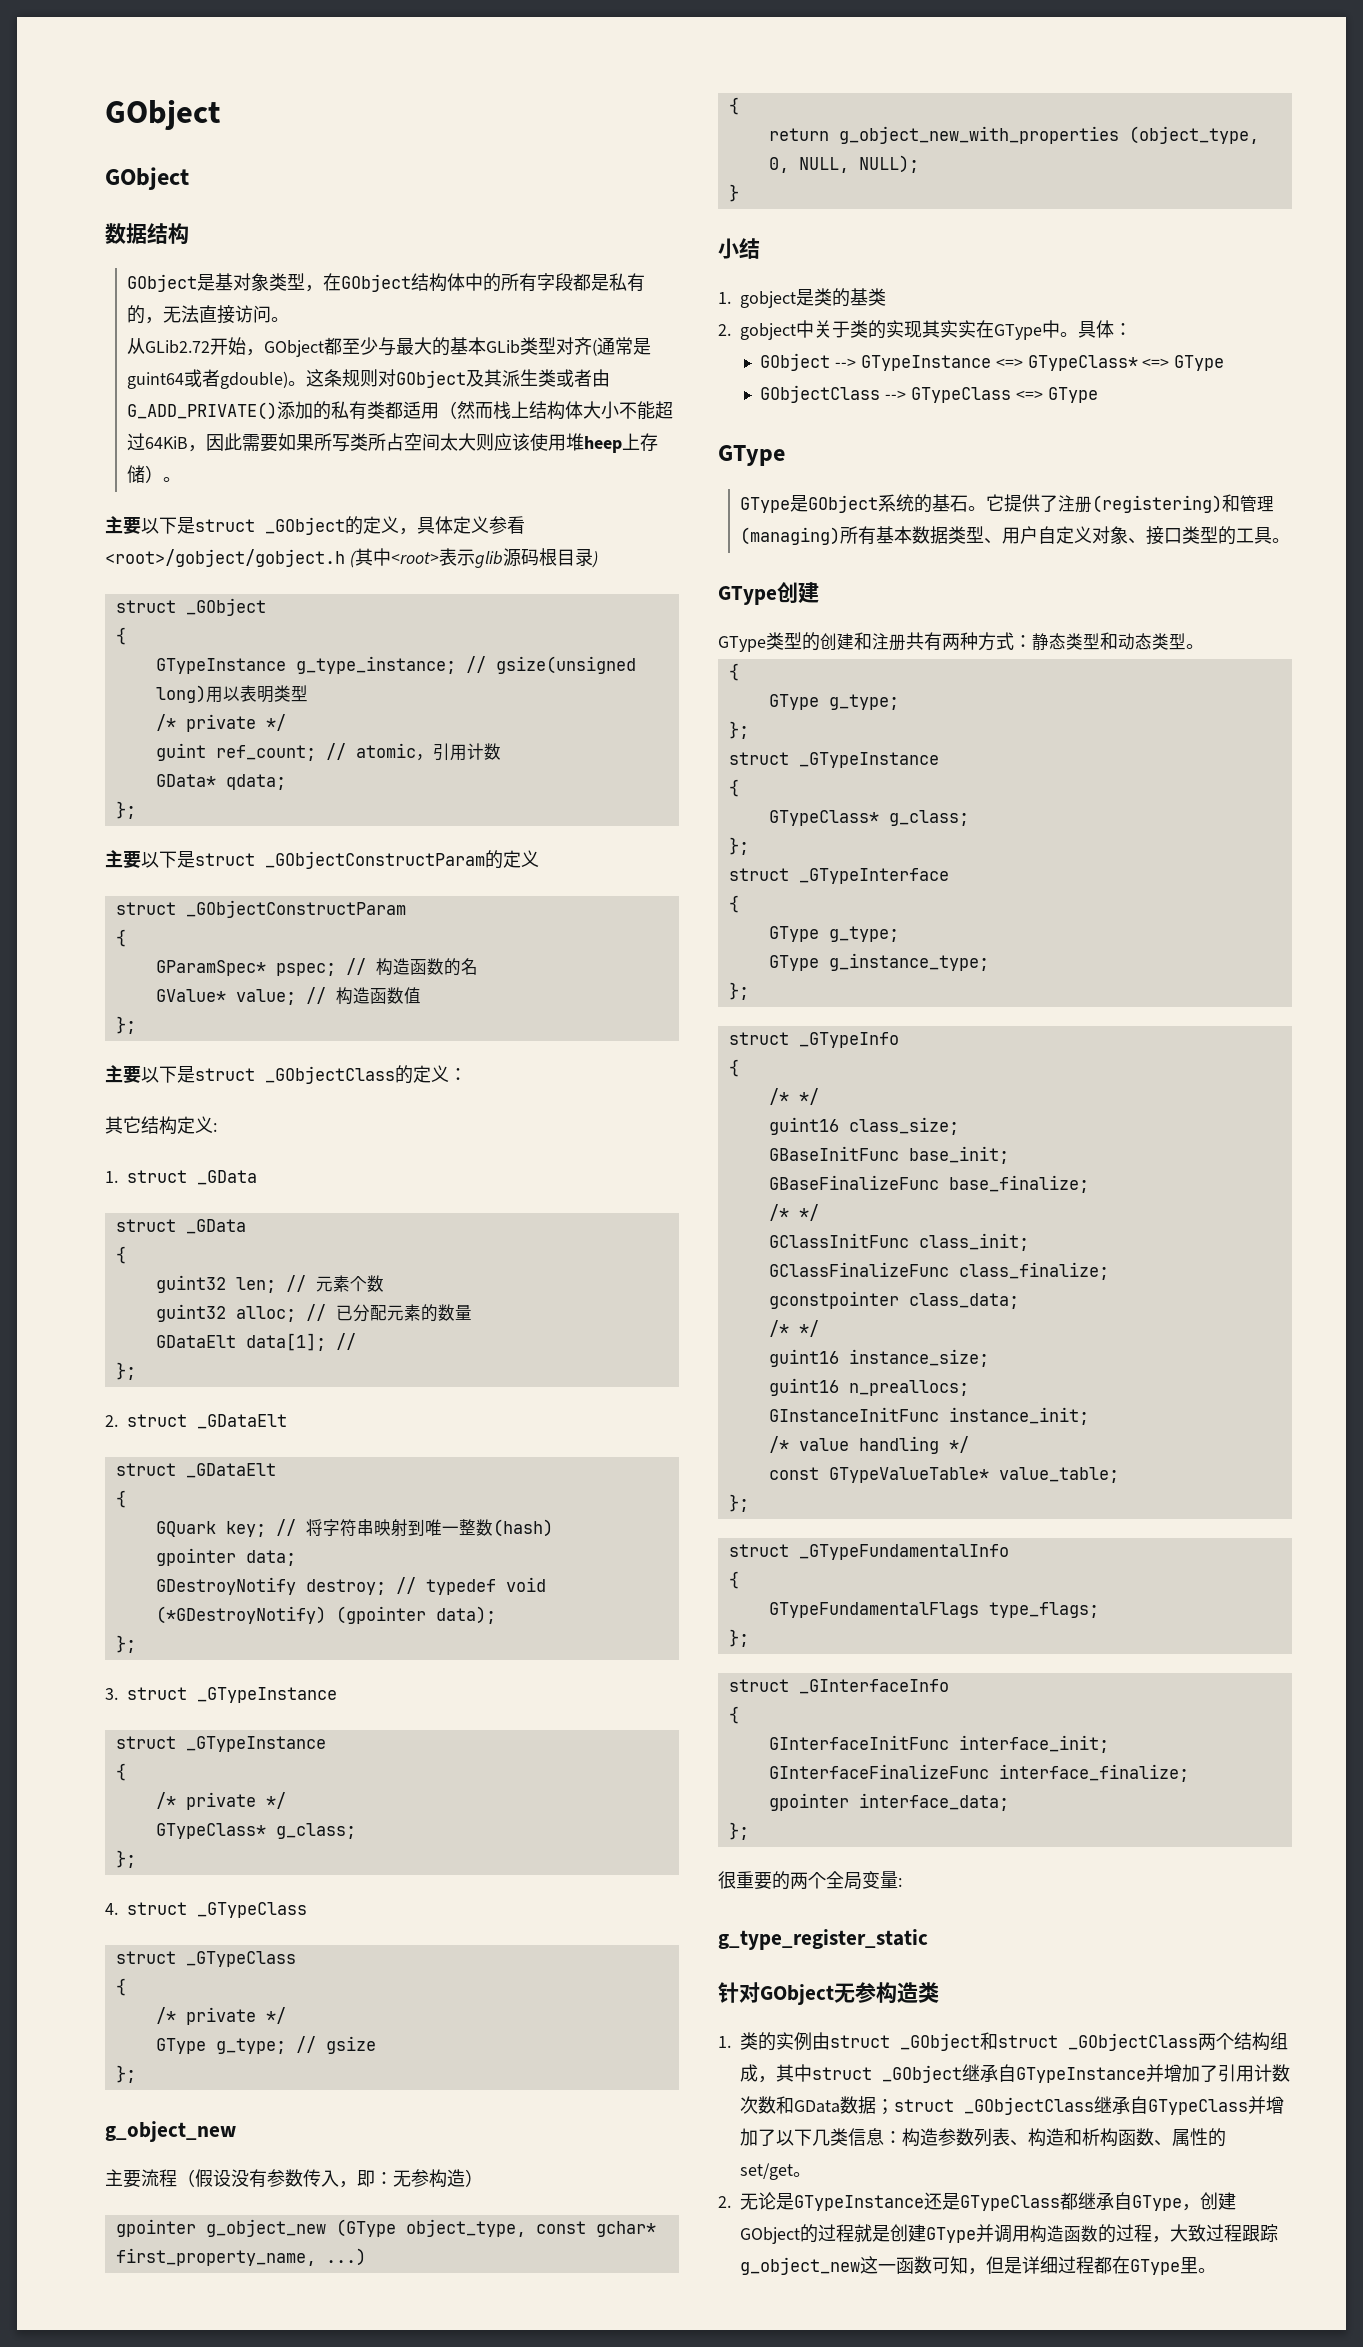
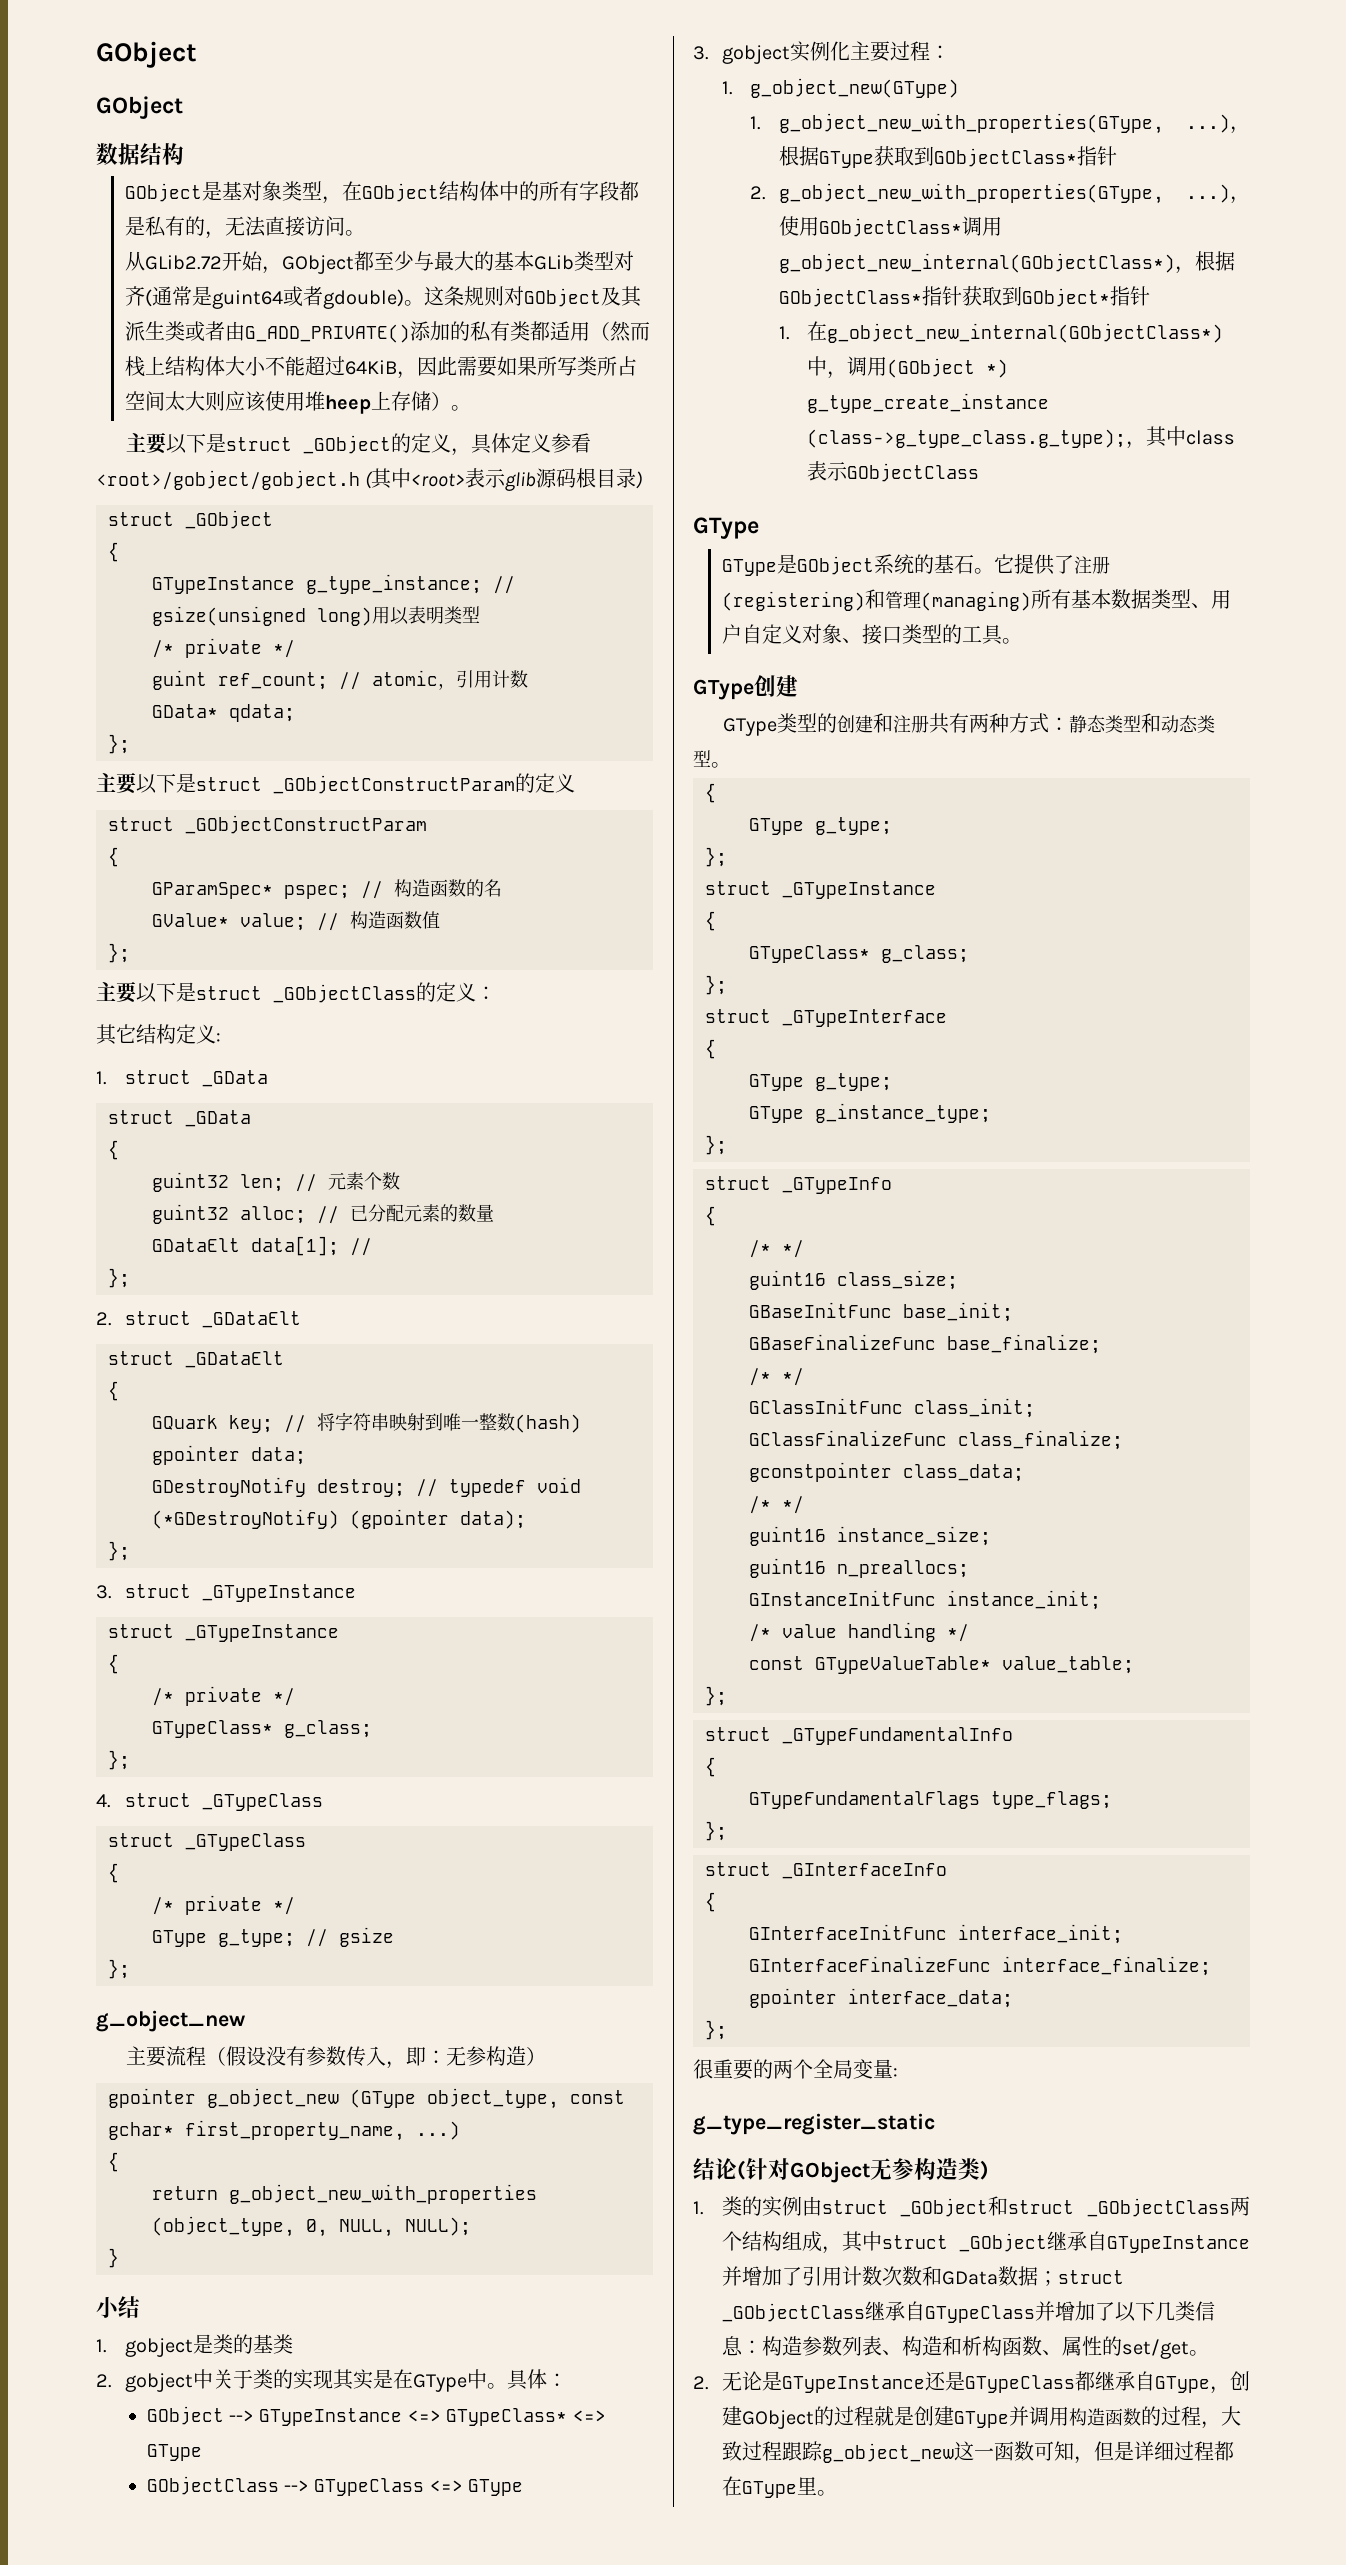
- 2. gobject中关于类的实现其实实在GType中。
+ 2. gobject中关于类的实现其实是在GType中。
+ 3. gobject实例化主要过程：
+ 1. g_object_new(GType)
+ 1. g_object_new_with_properties(GType, ...)，根据GType获取到GObjectClass*指针
+ 2. g_object_new_with_properties(GType, ...)，使用GObjectClass*调用g_object_new_internal(GObjectClass*)，根据GObjectClass*指针获取到GObject*指针
+ 1.在g_object_new_internal(GObjectClass*)中，调用(GObject *) g_type_create_instance (class->g_type_class.g_type);，其中class表示GObjectClass
- 针对GObject无参构造类
+ 结论(针对GObject无参构造类)

